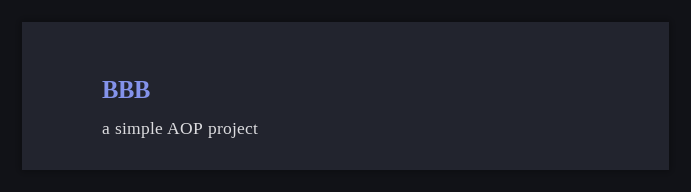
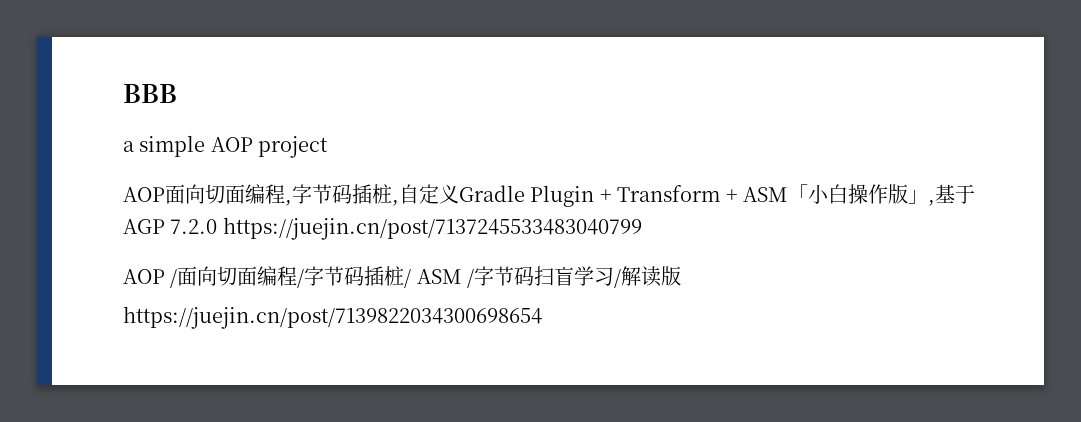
+ AOP面向切面编程,字节码插桩,自定义Gradle Plugin + Transform + ASM「小白操作版」,基于AGP 7.2.0 https://juejin.cn/post/7137245533483040799
+ AOP /面向切面编程/字节码插桩/ ASM /字节码扫盲学习/解读版
+ https://juejin.cn/post/7139822034300698654

